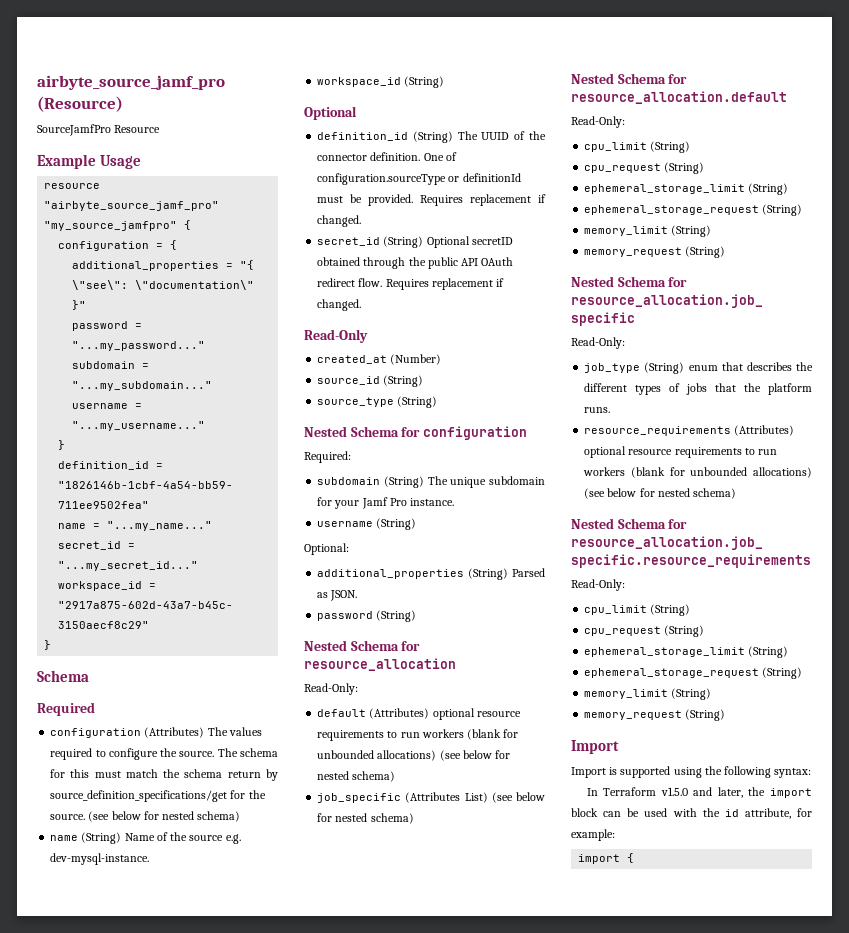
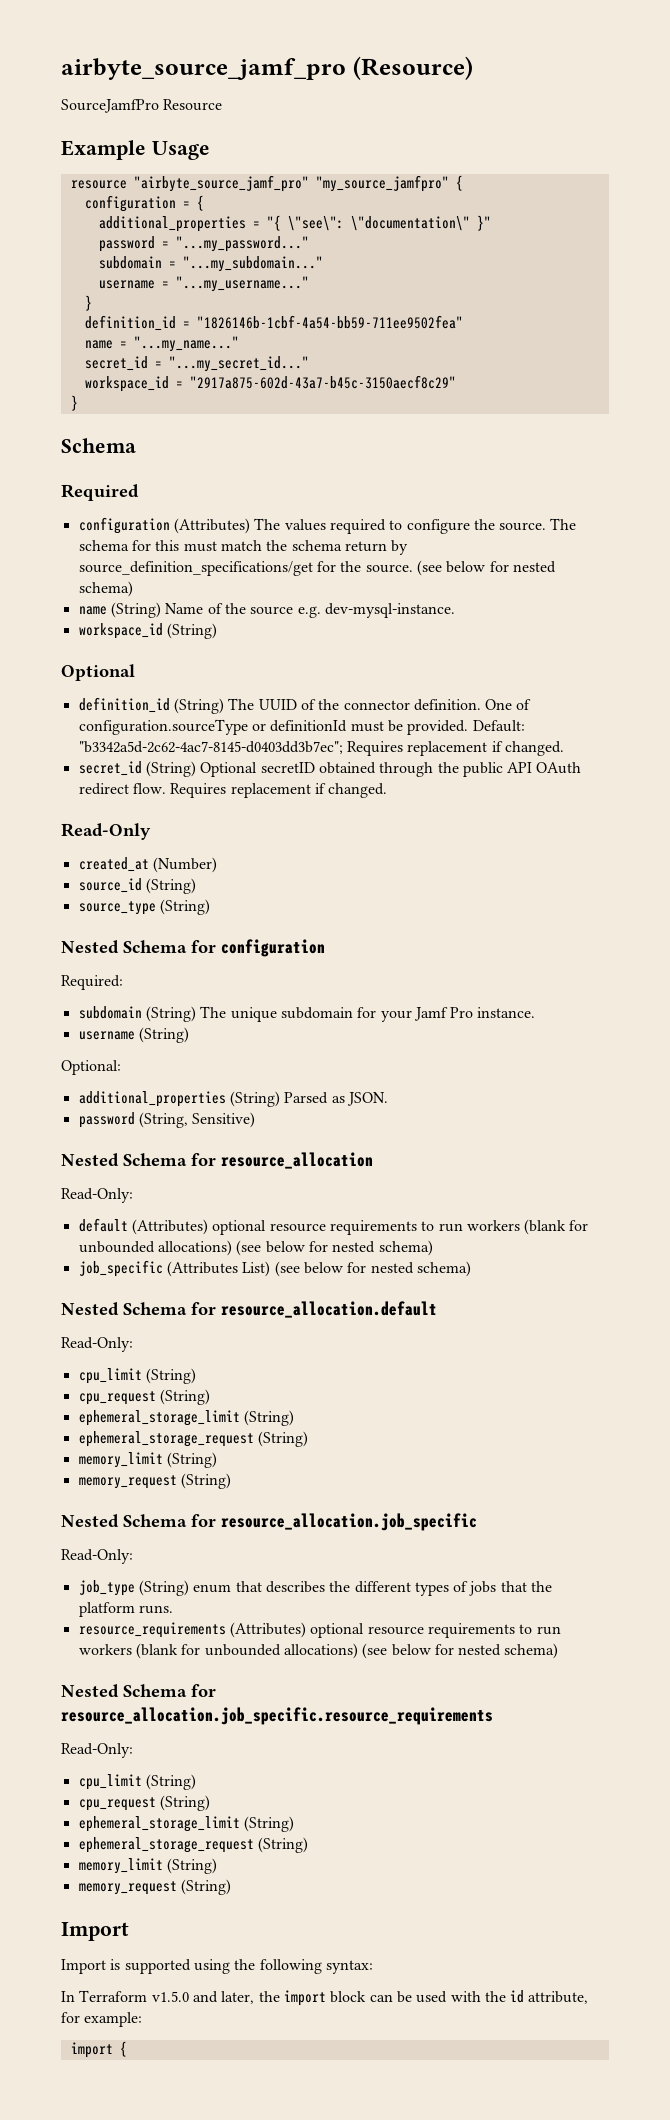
- One of configuration.sourceType or definitionId must be provided. Requires replacement if changed.
+ One of configuration.sourceType or definitionId must be provided. Default: "b3342a5d-2c62-4ac7-8145-d0403dd3b7ec"; Requires replacement if changed.
- password (String)
+ password (String, Sensitive)

